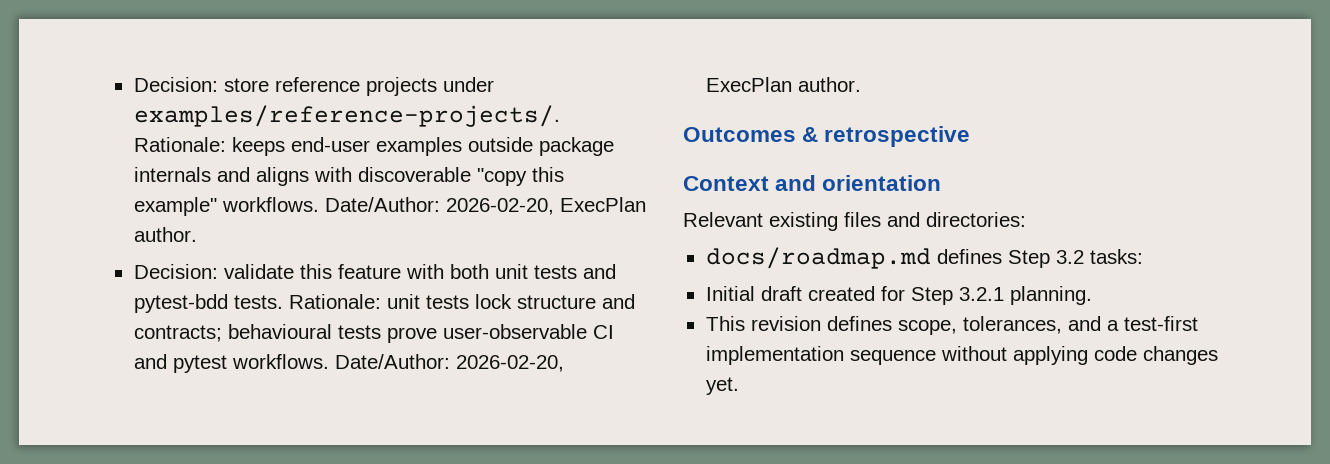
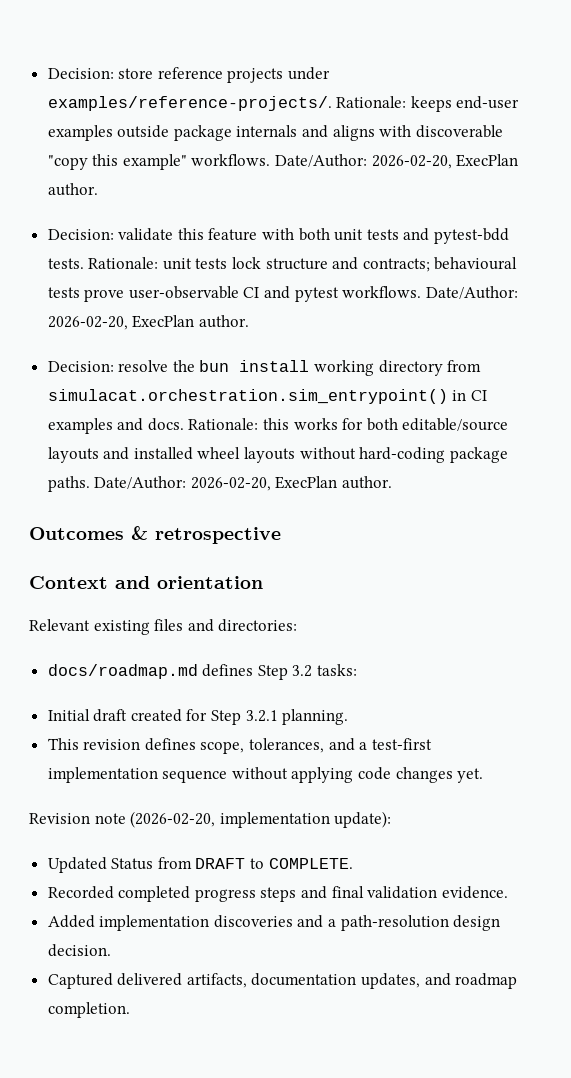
+ Decision: resolve the bun install working directory from simulacat.orchestration.sim_entrypoint() in CI examples and docs. Rationale: this works for both editable/source layouts and installed wheel layouts without hard-coding package paths. Date/Author: 2026-02-20, ExecPlan author.
+ Revision note (2026-02-20, implementation update):
+ Updated Status from DRAFT to COMPLETE.
+ Recorded completed progress steps and final validation evidence.
+ Added implementation discoveries and a path-resolution design decision.
+ Captured delivered artifacts, documentation updates, and roadmap completion.

